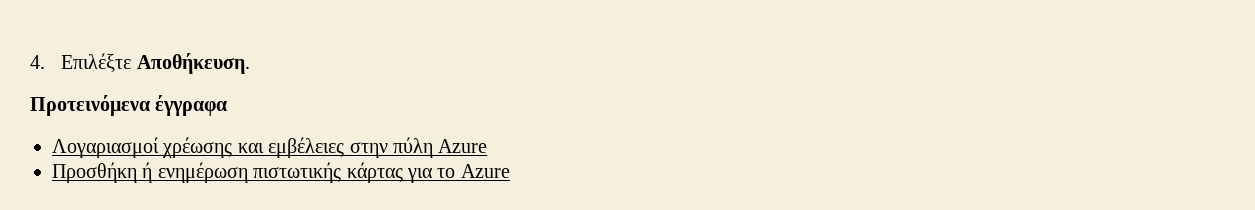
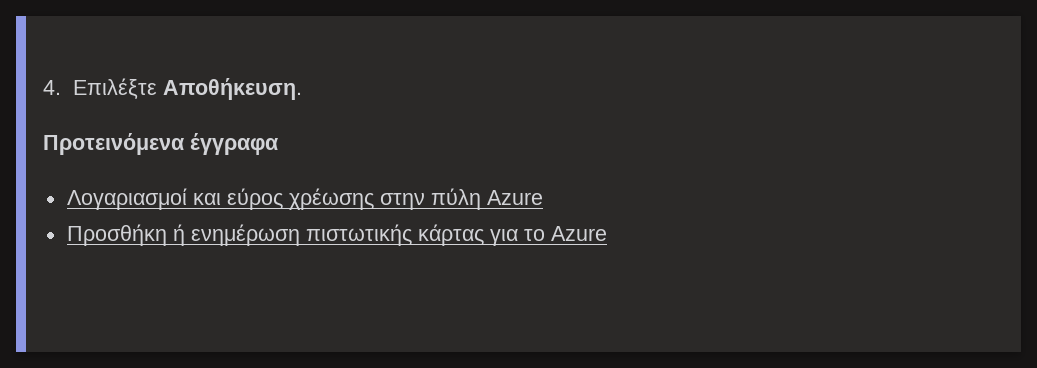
- Λογαριασμοί χρέωσης και εμβέλειες στην πύλη Azure
+ Λογαριασμοί και εύρος χρέωσης στην πύλη Azure

